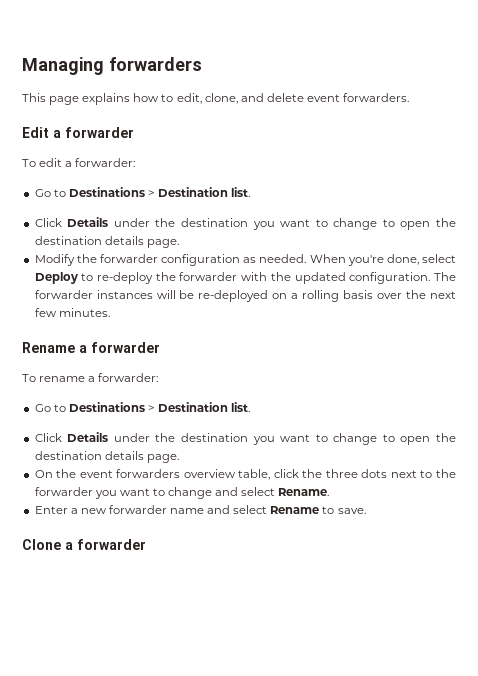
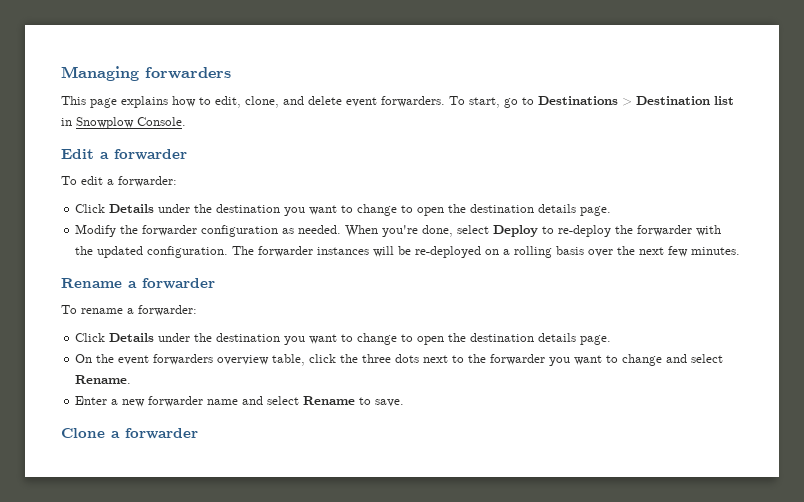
+ To start, go to Destinations > Destination list in Snowplow Console.
  To edit a forwarder:
- Go to Destinations > Destination list.
  To rename a forwarder:
- Go to Destinations > Destination list.

